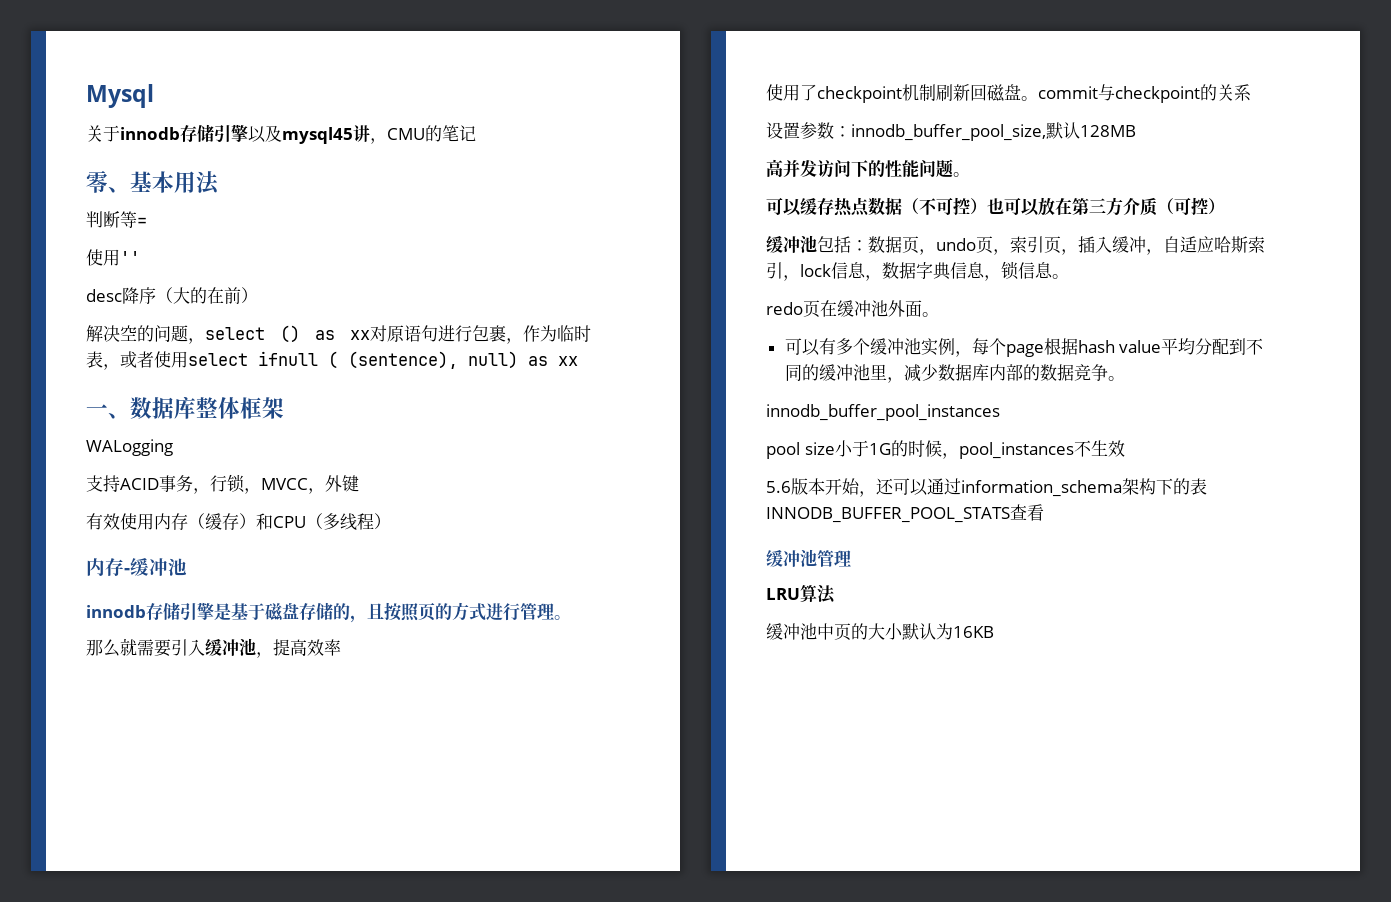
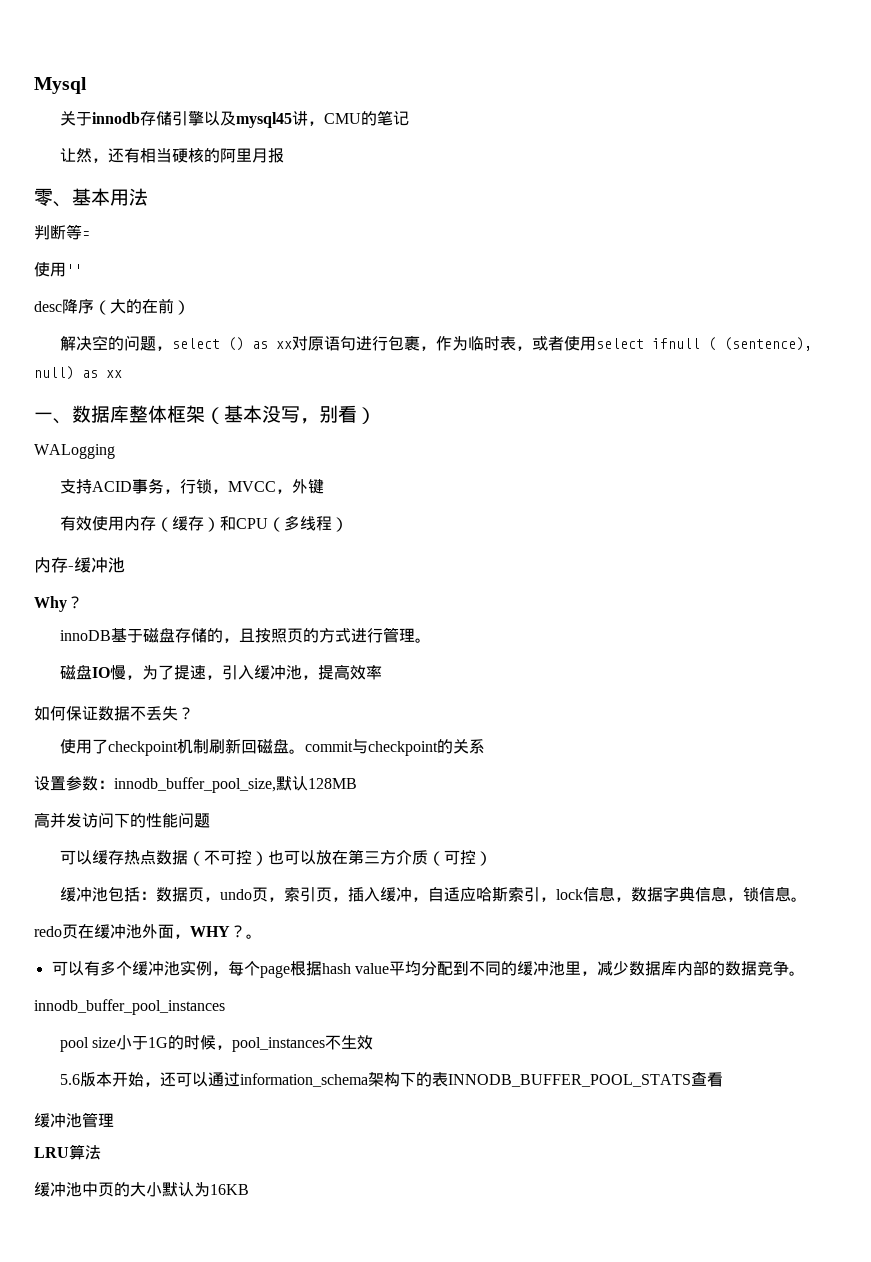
+ 让然，还有相当硬核的阿里月报
- 一、数据库整体框架
+ 一、数据库整体框架（基本没写，别看）
- innodb存储引擎是基于磁盘存储的，且按照页的方式进行管理。
+ Why？
+ innoDB基于磁盘存储的，且按照页的方式进行管理。
- 那么就需要引入缓冲池，提高效率
+ 磁盘IO慢，为了提速，引入缓冲池，提高效率
+ 如何保证数据不丢失？
- 高并发访问下的性能问题。
+ 高并发访问下的性能问题
- redo页在缓冲池外面。
+ redo页在缓冲池外面，WHY？。

